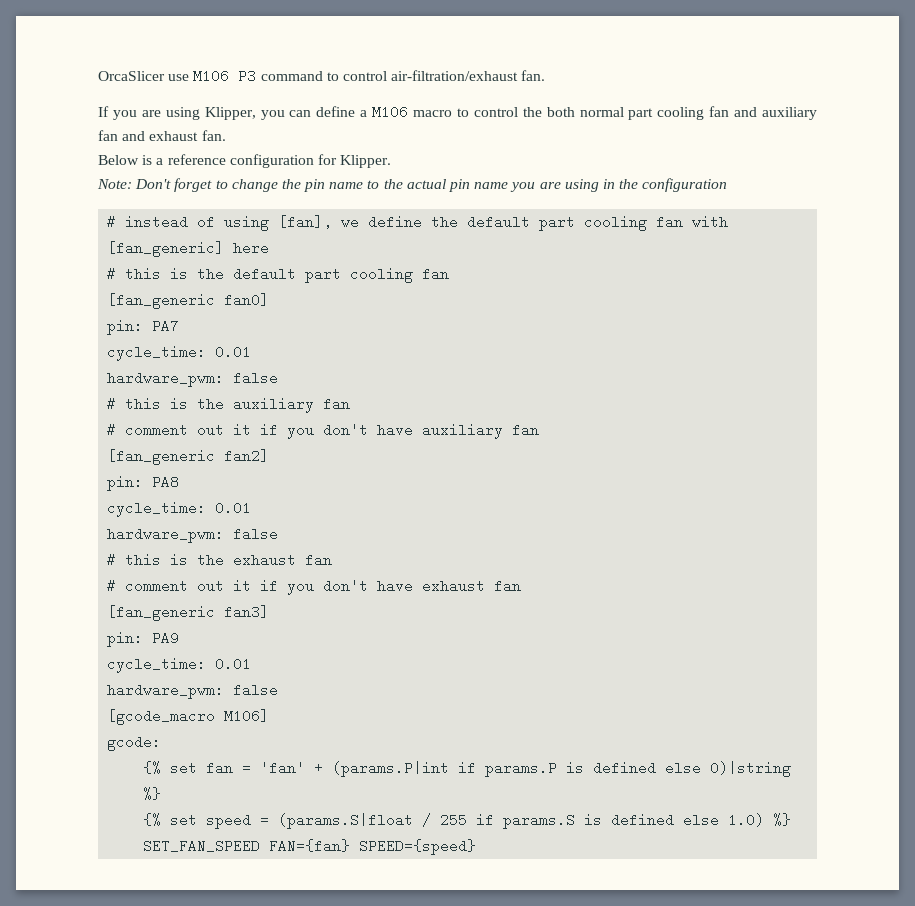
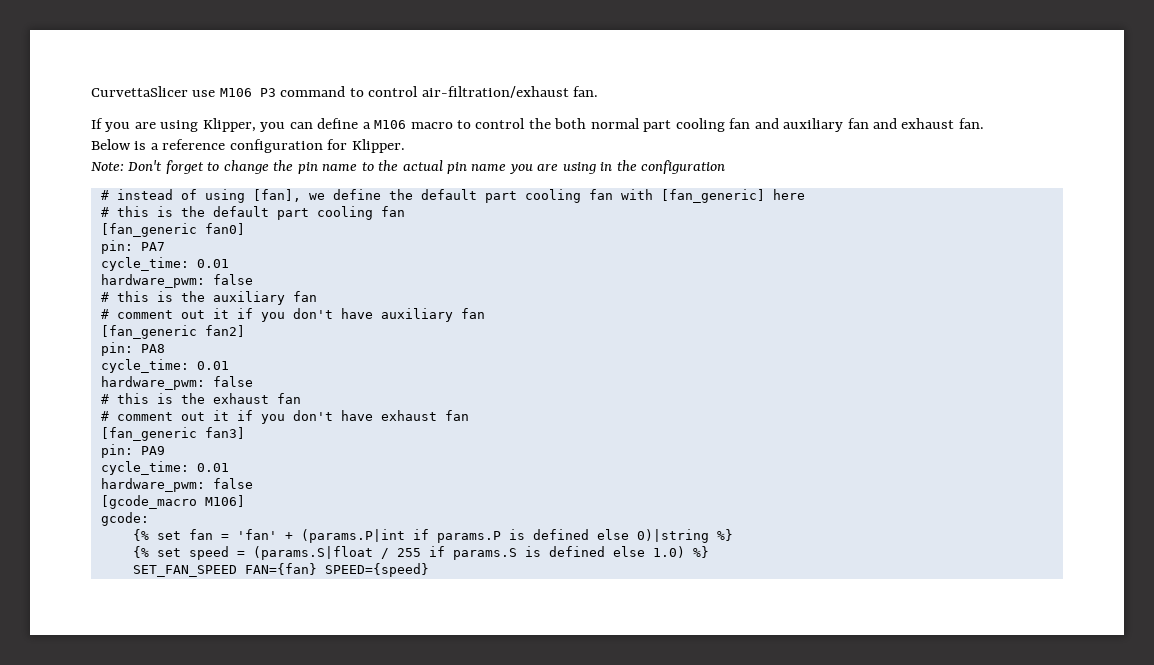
- OrcaSlicer use M106 P3 command to control air-filtration/exhaust fan.
+ CurvettaSlicer use M106 P3 command to control air-filtration/exhaust fan.

